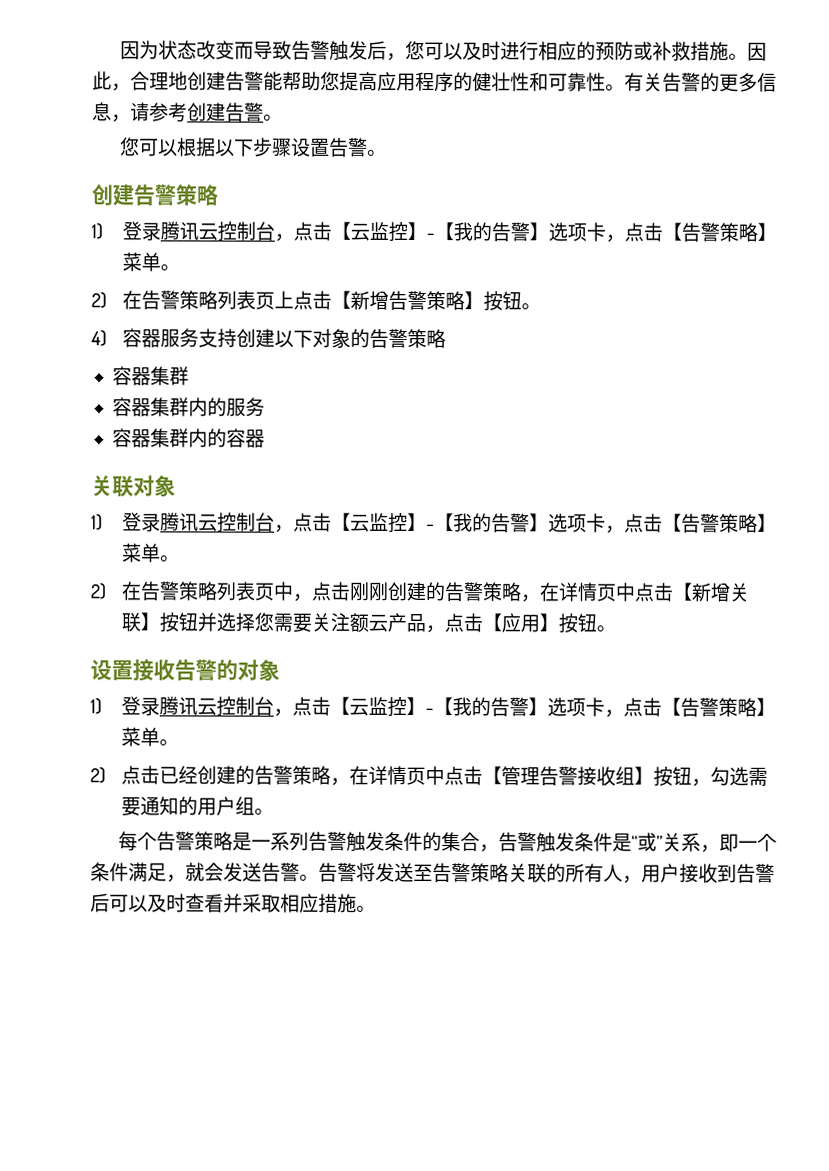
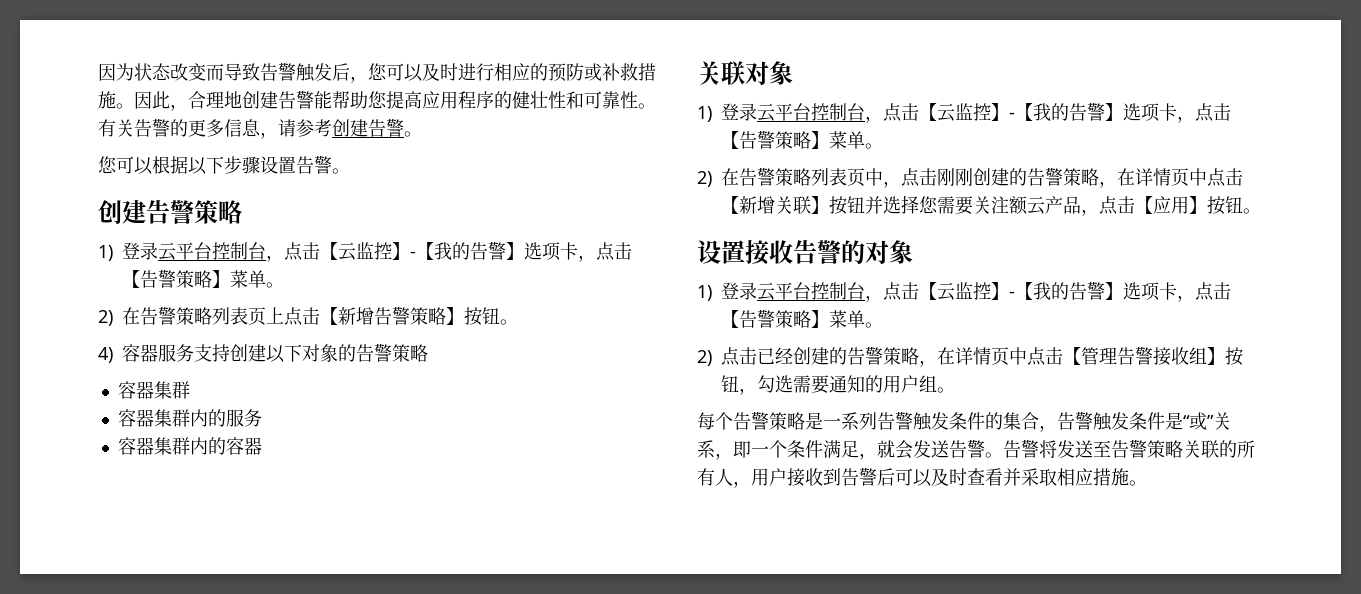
  创建告警策略
- 1)登录腾讯云控制台，点击【云监控】-【我的告警】选项卡，点击【告警策略】菜单。
+ 1)登录云平台控制台，点击【云监控】-【我的告警】选项卡，点击【告警策略】菜单。
  关联对象
- 1)登录腾讯云控制台，点击【云监控】-【我的告警】选项卡，点击【告警策略】菜单。
+ 1)登录云平台控制台，点击【云监控】-【我的告警】选项卡，点击【告警策略】菜单。
  设置接收告警的对象
- 1)登录腾讯云控制台，点击【云监控】-【我的告警】选项卡，点击【告警策略】菜单。
+ 1)登录云平台控制台，点击【云监控】-【我的告警】选项卡，点击【告警策略】菜单。

